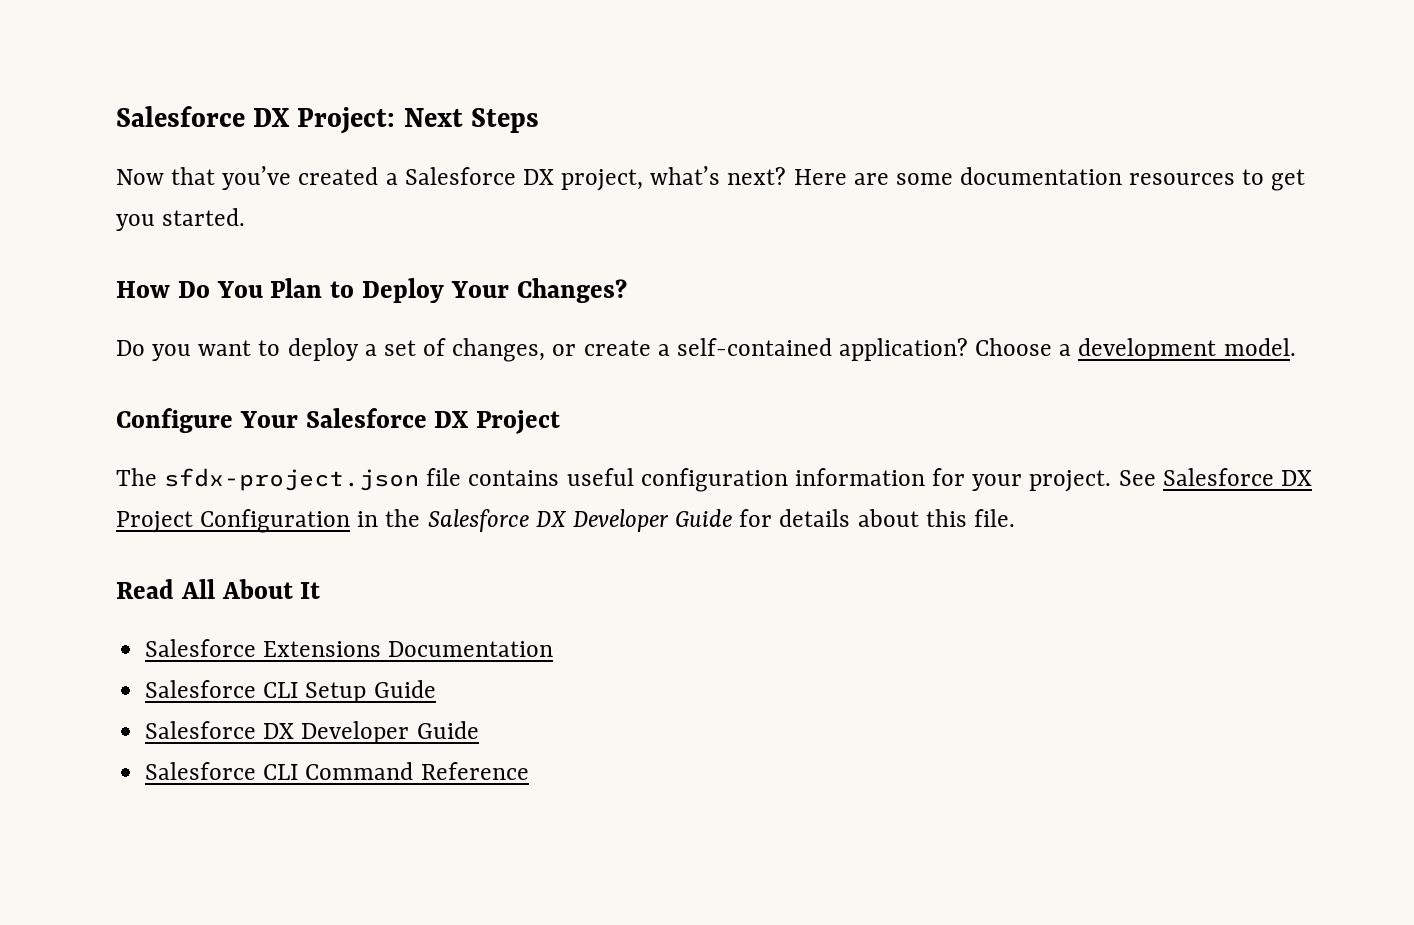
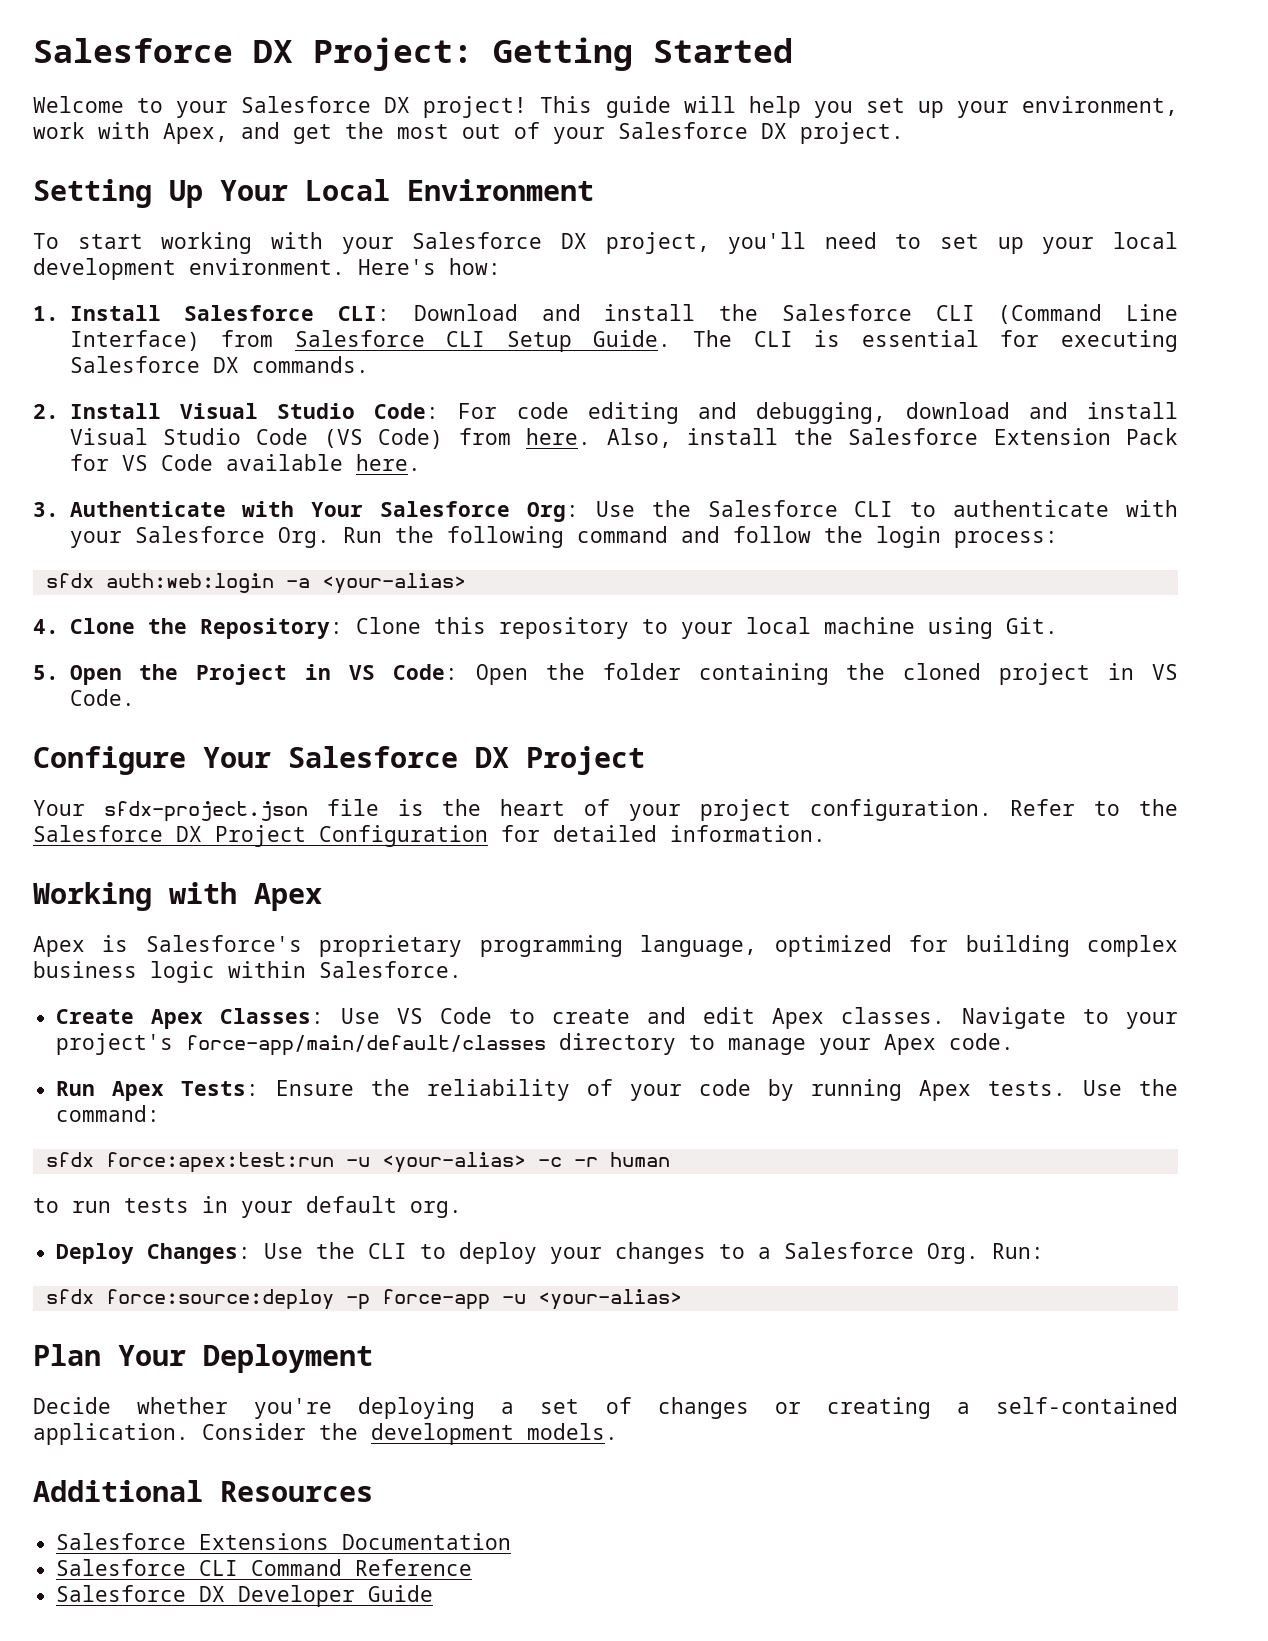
- Salesforce DX Project: Next Steps
- Now that you’ve created a Salesforce DX project, what’s next? Here are some documentation resources to get you started.
- How Do You Plan to Deploy Your Changes?
- Do you want to deploy a set of changes, or create a self-contained application? Choose a development model.
+ Salesforce DX Project: Getting Started
+ Welcome to your Salesforce DX project! This guide will help you set up your environment, work with Apex, and get the most out of your Salesforce DX project.
+ Setting Up Your Local Environment
+ To start working with your Salesforce DX project, you'll need to set up your local development environment. Here's how:
+ 1. Install Salesforce CLI: Download and install the Salesforce CLI (Command Line Interface) from Salesforce CLI Setup Guide. The CLI is essential for executing Salesforce DX commands.
+ 2. Install Visual Studio Code: For code editing and debugging, download and install Visual Studio Code (VS Code) from here. Also, install the Salesforce Extension Pack for VS Code available here.
+ 3. Authenticate with Your Salesforce Org: Use the Salesforce CLI to authenticate with your Salesforce Org. Run the following command and follow the login process:
+ sfdx auth:web:login -a <your-alias>
+ 4. Clone the Repository: Clone this repository to your local machine using Git.
+ 5. Open the Project in VS Code: Open the folder containing the cloned project in VS Code.
- The sfdx-project.json file contains useful configuration information for your project. See Salesforce DX Project Configuration in the Salesforce DX Developer Guide for details about this file.
- Read All About It
+ Your sfdx-project.json file is the heart of your project configuration. Refer to the Salesforce DX Project Configuration for detailed information.
+ Working with Apex
+ Apex is Salesforce's proprietary programming language, optimized for building complex business logic within Salesforce.
+ Create Apex Classes: Use VS Code to create and edit Apex classes. Navigate to your project's force-app/main/default/classes directory to manage your Apex code.
+ Run Apex Tests: Ensure the reliability of your code by running Apex tests. Use the command:
+ sfdx force:apex:test:run -u <your-alias> -c -r human
+ to run tests in your default org.
+ Deploy Changes: Use the CLI to deploy your changes to a Salesforce Org. Run:
+ sfdx force:source:deploy -p force-app -u <your-alias>
+ Plan Your Deployment
+ Decide whether you're deploying a set of changes or creating a self-contained application. Consider the development models.
+ Additional Resources
- Salesforce CLI Setup Guide
+ Salesforce CLI Command Reference
  Salesforce DX Developer Guide
- Salesforce CLI Command Reference

